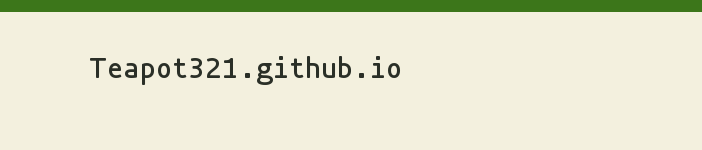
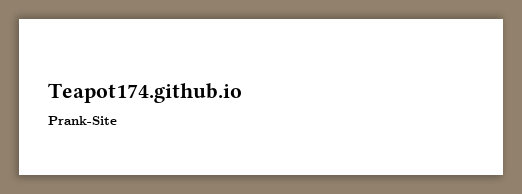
- Teapot321.github.io
+ Teapot174.github.io
+ Prank-Site

